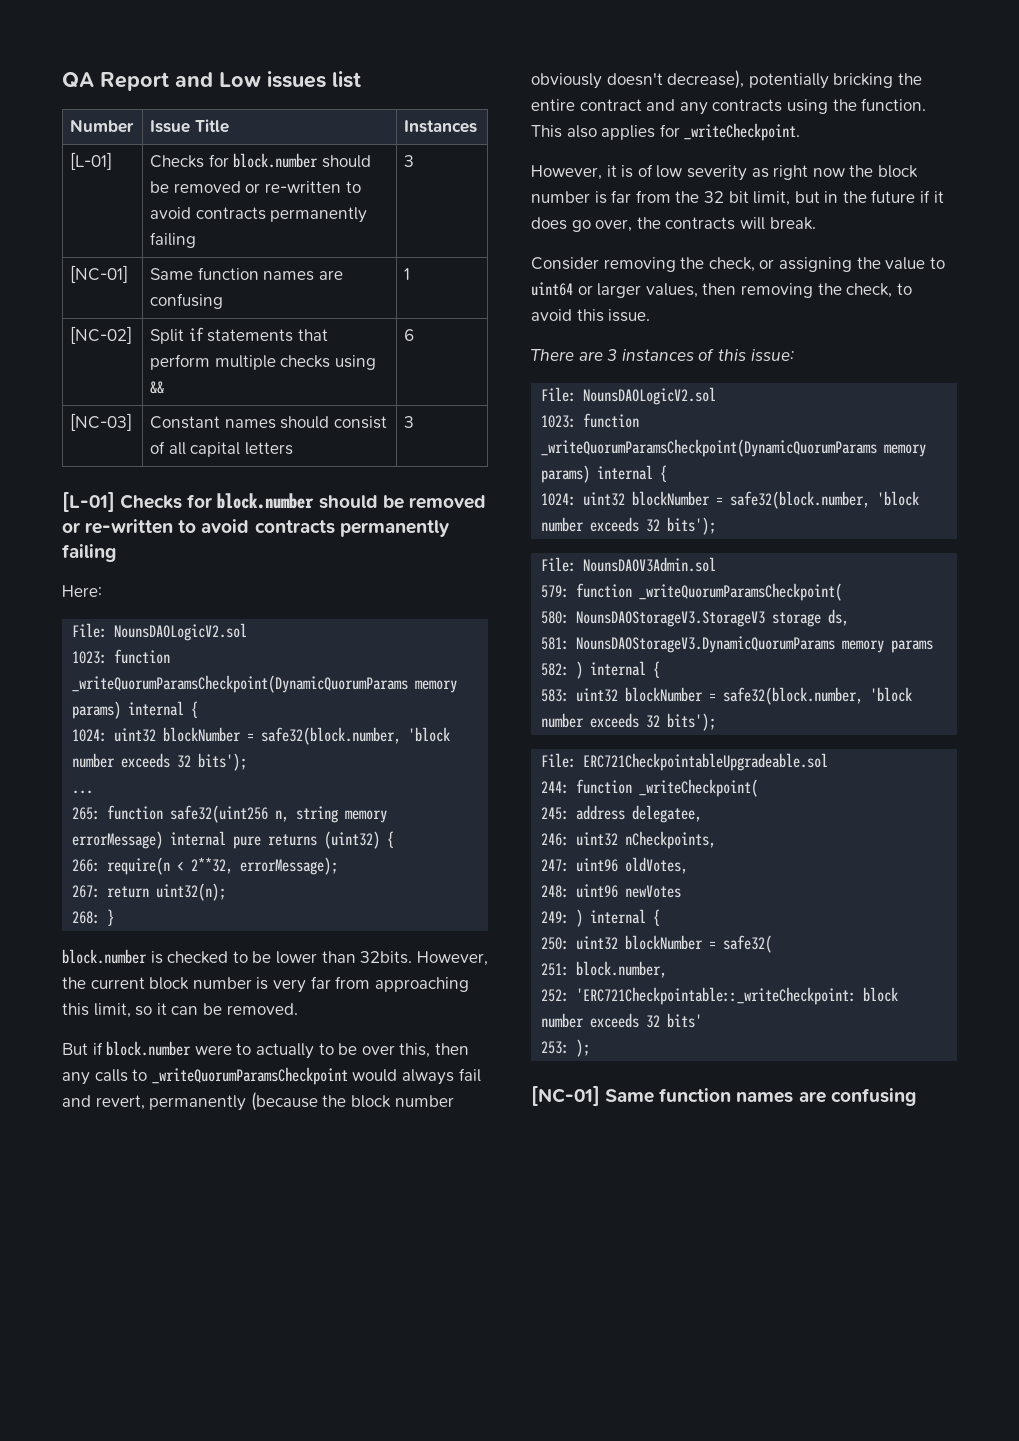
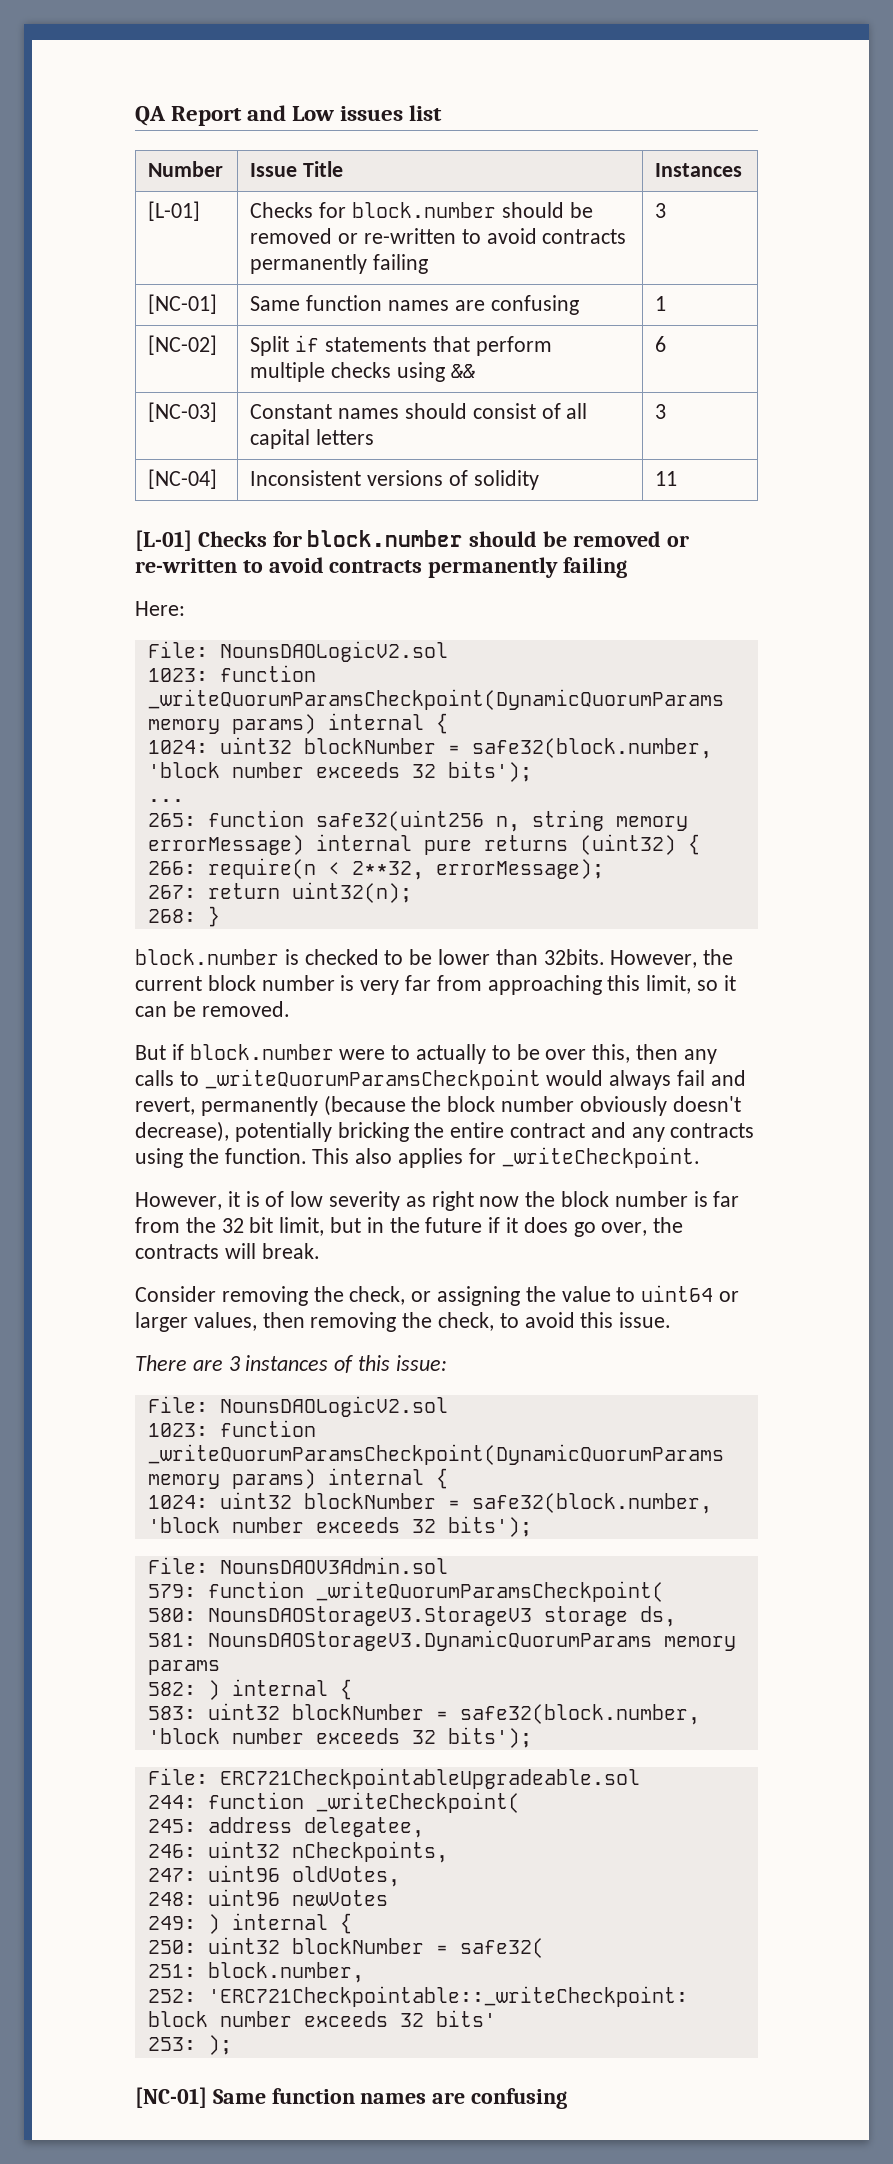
+ [NC-04] | Inconsistent versions of solidity | 11

